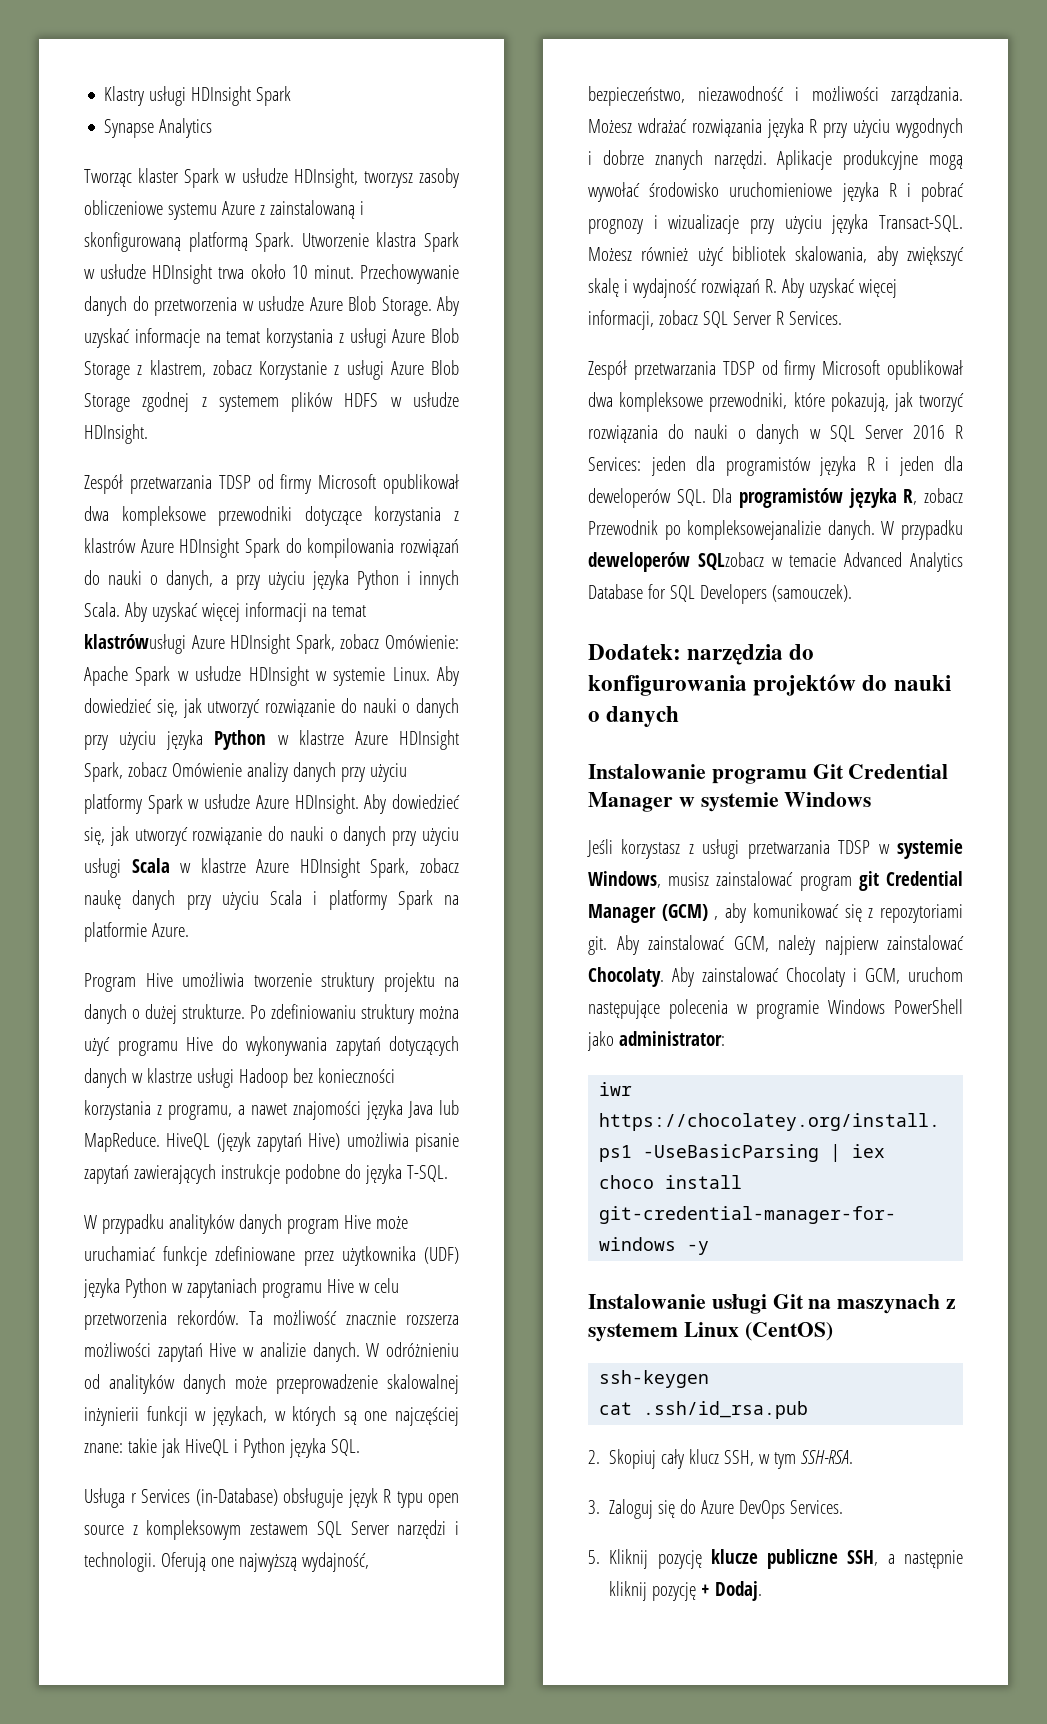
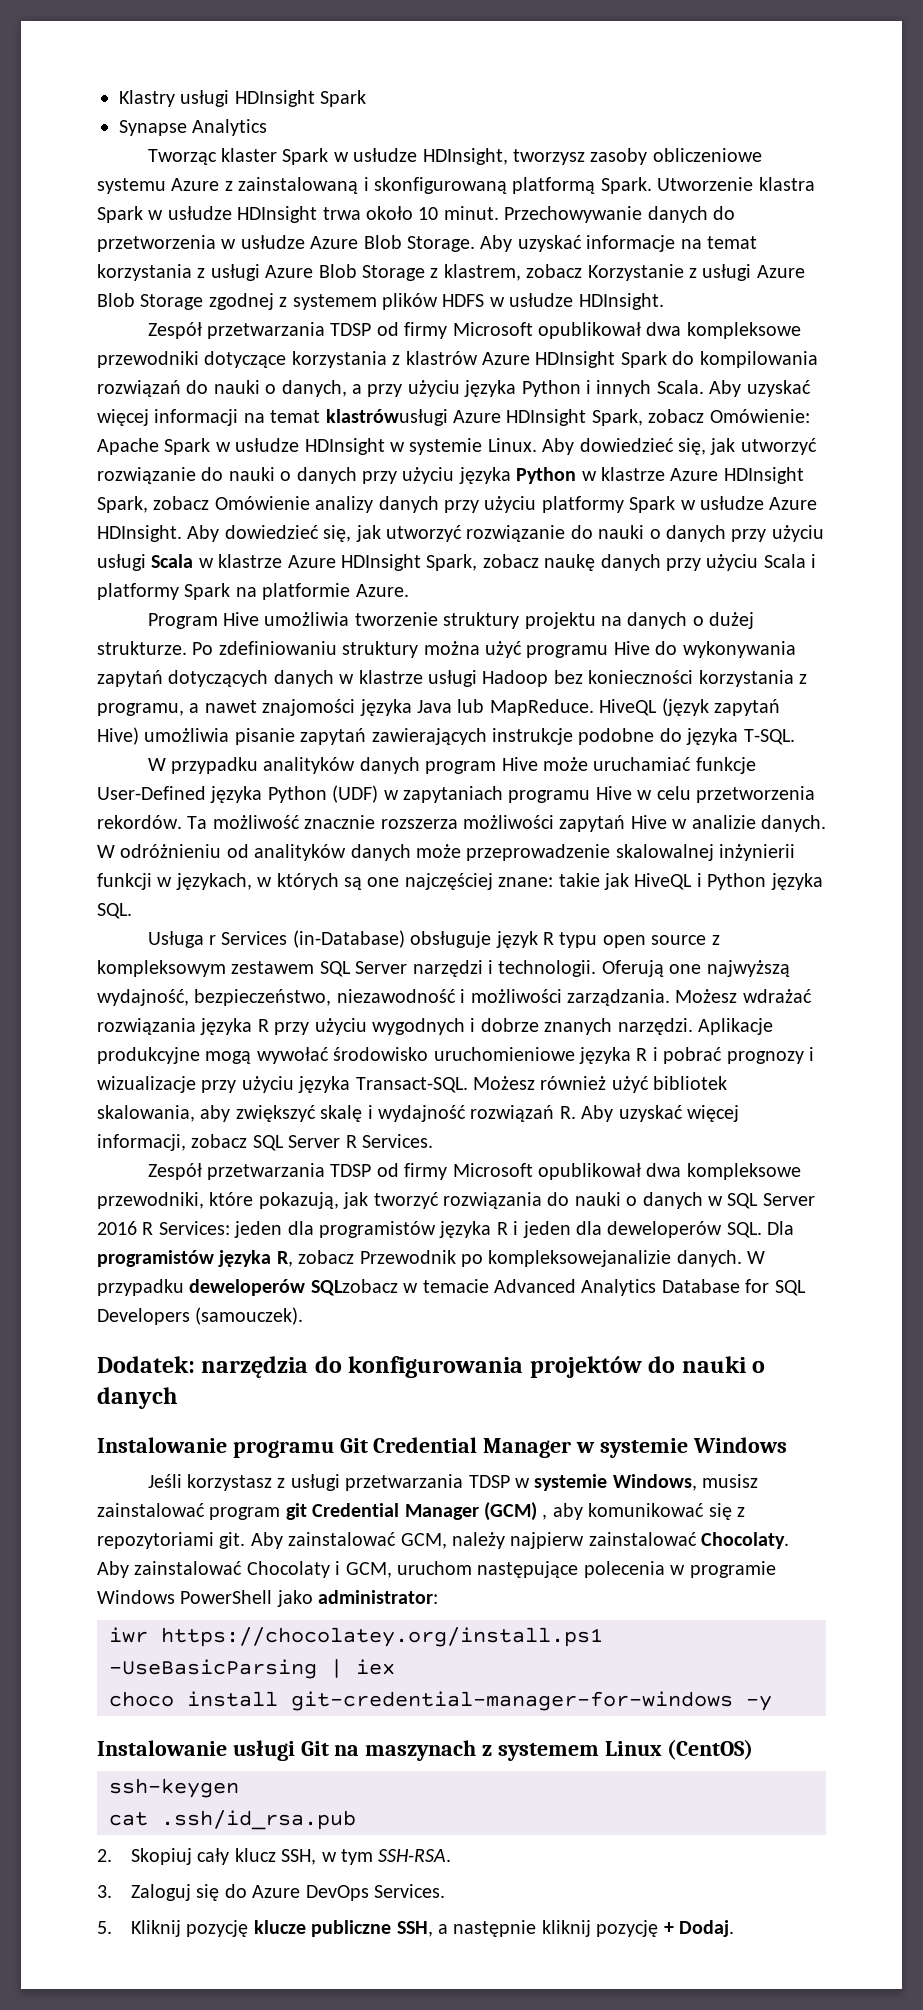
- W przypadku analityków danych program Hive może uruchamiać funkcje zdefiniowane przez użytkownika (UDF) języka Python w zapytaniach programu Hive w celu przetworzenia rekordów.
+ W przypadku analityków danych program Hive może uruchamiać funkcje User-Defined języka Python (UDF) w zapytaniach programu Hive w celu przetworzenia rekordów.

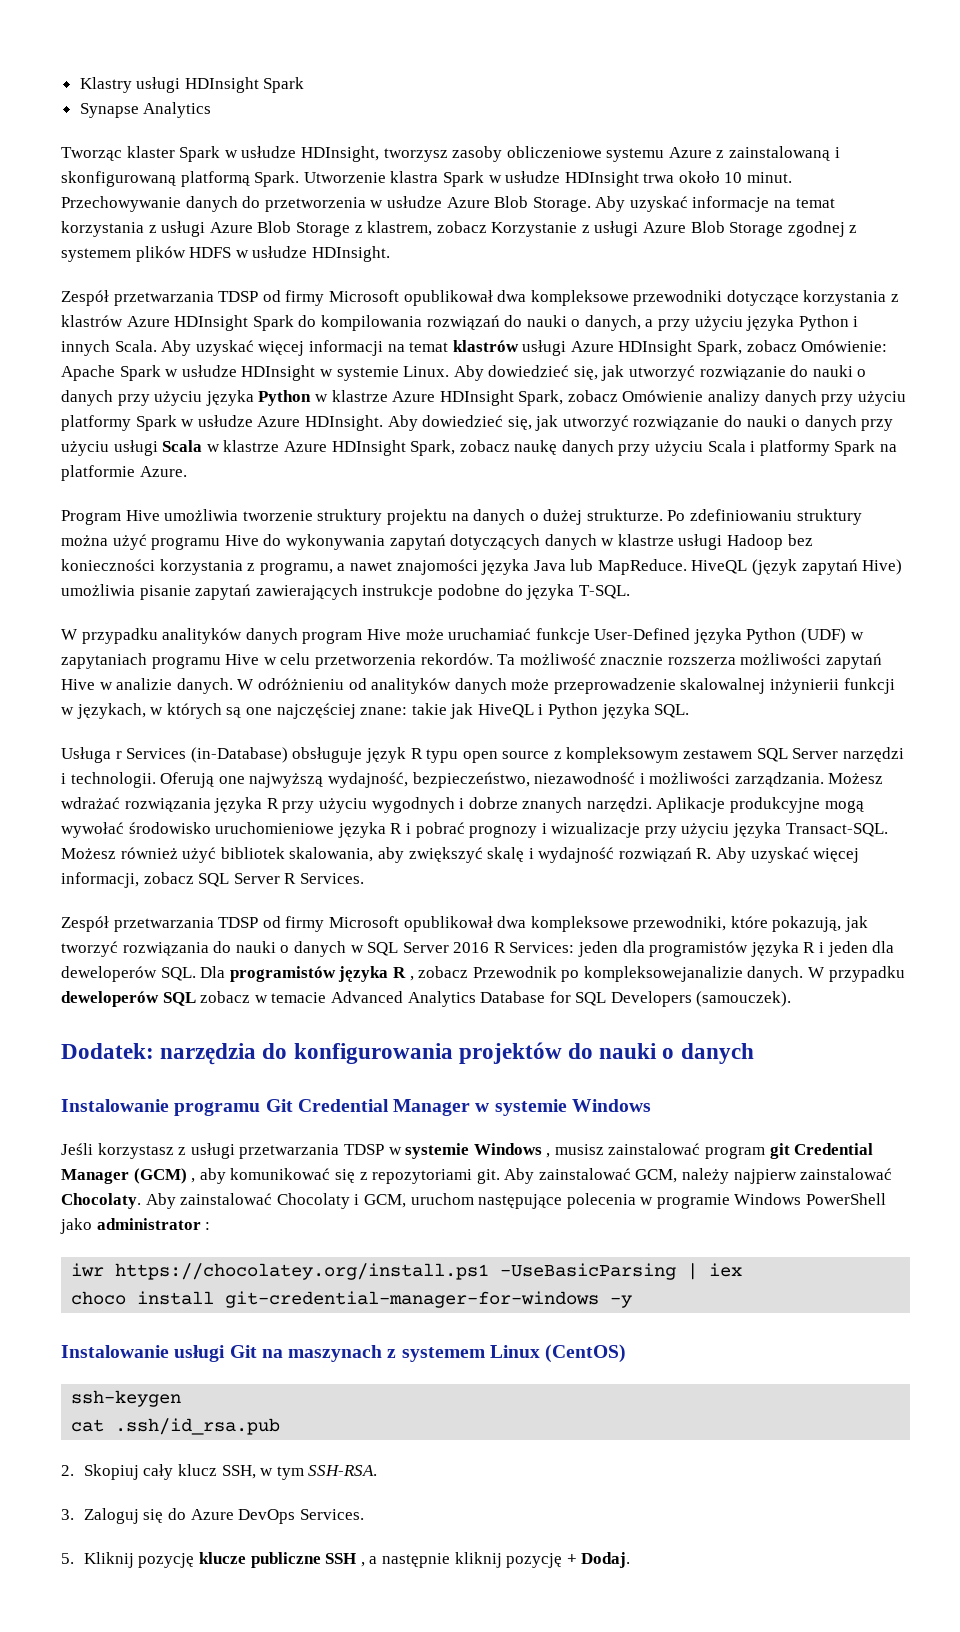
- Aby uzyskać więcej informacji na temat klastrówusługi Azure HDInsight Spark, zobacz Omówienie: Apache Spark w usłudze HDInsight w systemie Linux.
+ Aby uzyskać więcej informacji na temat klastrów usługi Azure HDInsight Spark, zobacz Omówienie: Apache Spark w usłudze HDInsight w systemie Linux.
- Zespół przetwarzania TDSP od firmy Microsoft opublikował dwa kompleksowe przewodniki, które pokazują, jak tworzyć rozwiązania do nauki o danych w SQL Server 2016 R Services: jeden dla programistów języka R i jeden dla deweloperów SQL. Dla programistów języka R, zobacz Przewodnik po kompleksowejanalizie danych.
+ Zespół przetwarzania TDSP od firmy Microsoft opublikował dwa kompleksowe przewodniki, które pokazują, jak tworzyć rozwiązania do nauki o danych w SQL Server 2016 R Services: jeden dla programistów języka R i jeden dla deweloperów SQL. Dla programistów języka R , zobacz Przewodnik po kompleksowejanalizie danych.
- W przypadku deweloperów SQLzobacz w temacie Advanced Analytics Database for SQL Developers (samouczek).
+ W przypadku deweloperów SQL zobacz w temacie Advanced Analytics Database for SQL Developers (samouczek).
- Jeśli korzystasz z usługi przetwarzania TDSP w systemie Windows, musisz zainstalować program git Credential Manager (GCM) , aby komunikować się z repozytoriami git.
+ Jeśli korzystasz z usługi przetwarzania TDSP w systemie Windows , musisz zainstalować program git Credential Manager (GCM) , aby komunikować się z repozytoriami git.
- Aby zainstalować Chocolaty i GCM, uruchom następujące polecenia w programie Windows PowerShell jako administrator:
+ Aby zainstalować Chocolaty i GCM, uruchom następujące polecenia w programie Windows PowerShell jako administrator :
- 5. Kliknij pozycję klucze publiczne SSH, a następnie kliknij pozycję + Dodaj.
+ 5. Kliknij pozycję klucze publiczne SSH , a następnie kliknij pozycję + Dodaj.

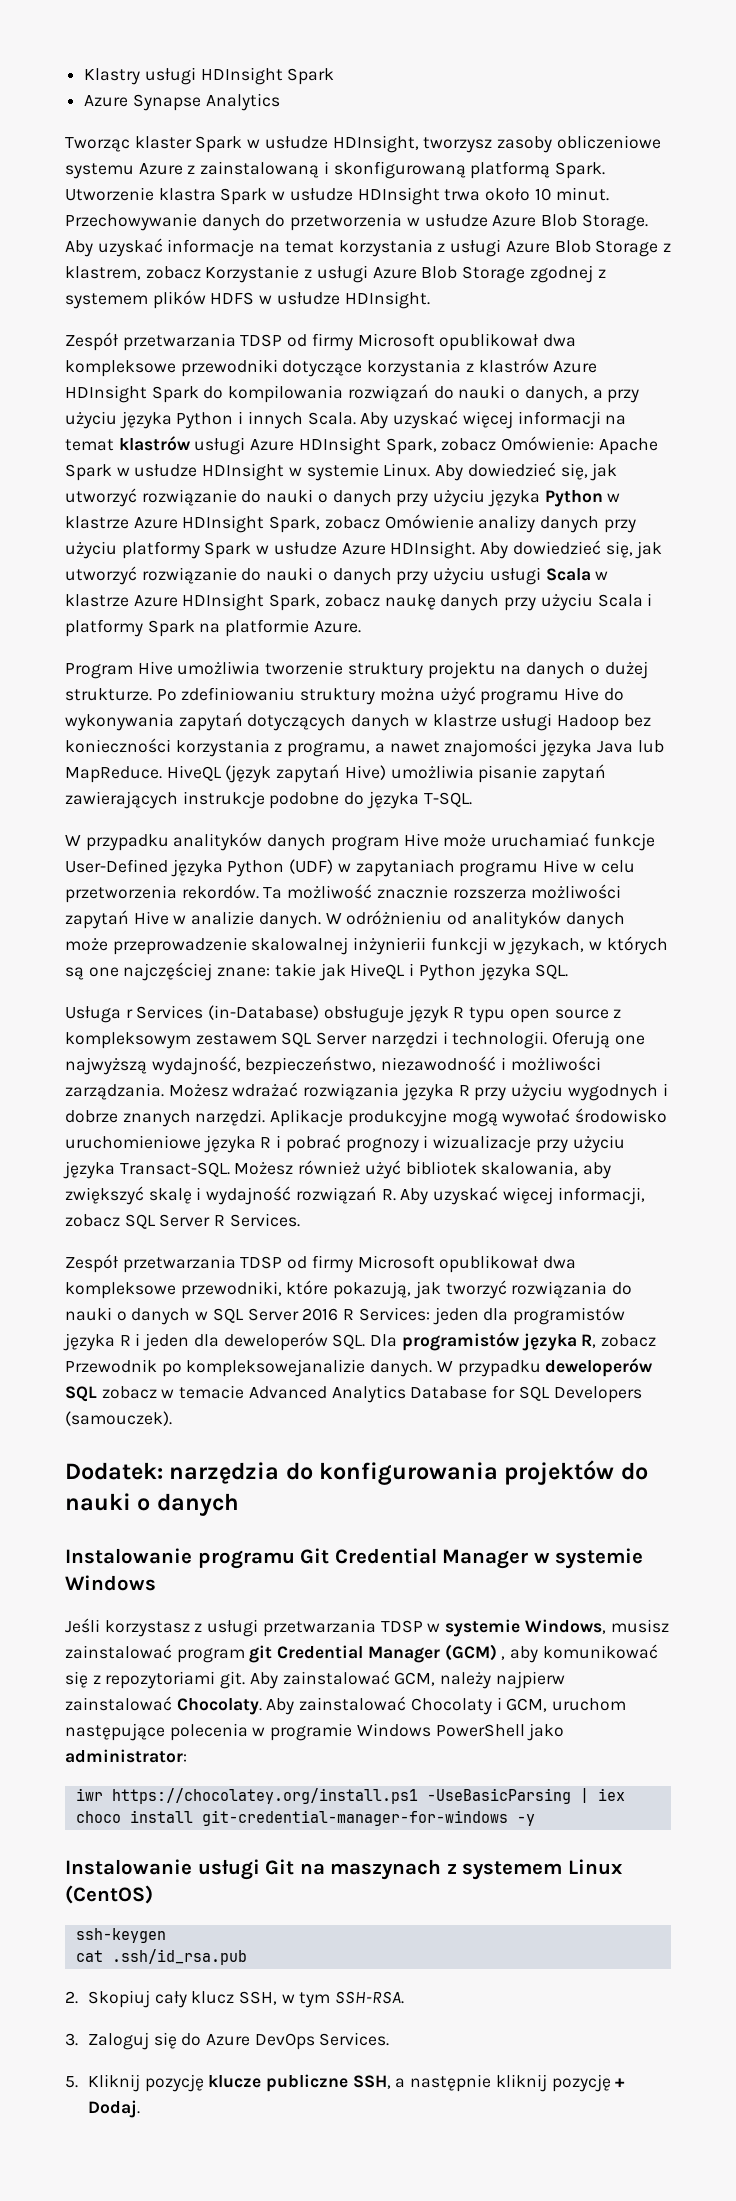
- Synapse Analytics
+ Azure Synapse Analytics
- Zespół przetwarzania TDSP od firmy Microsoft opublikował dwa kompleksowe przewodniki, które pokazują, jak tworzyć rozwiązania do nauki o danych w SQL Server 2016 R Services: jeden dla programistów języka R i jeden dla deweloperów SQL. Dla programistów języka R , zobacz Przewodnik po kompleksowejanalizie danych.
+ Zespół przetwarzania TDSP od firmy Microsoft opublikował dwa kompleksowe przewodniki, które pokazują, jak tworzyć rozwiązania do nauki o danych w SQL Server 2016 R Services: jeden dla programistów języka R i jeden dla deweloperów SQL. Dla programistów języka R, zobacz Przewodnik po kompleksowejanalizie danych.
- Jeśli korzystasz z usługi przetwarzania TDSP w systemie Windows , musisz zainstalować program git Credential Manager (GCM) , aby komunikować się z repozytoriami git.
+ Jeśli korzystasz z usługi przetwarzania TDSP w systemie Windows, musisz zainstalować program git Credential Manager (GCM) , aby komunikować się z repozytoriami git.
- Aby zainstalować Chocolaty i GCM, uruchom następujące polecenia w programie Windows PowerShell jako administrator :
+ Aby zainstalować Chocolaty i GCM, uruchom następujące polecenia w programie Windows PowerShell jako administrator:
- 5. Kliknij pozycję klucze publiczne SSH , a następnie kliknij pozycję + Dodaj.
+ 5. Kliknij pozycję klucze publiczne SSH, a następnie kliknij pozycję + Dodaj.

